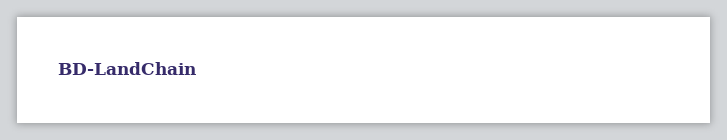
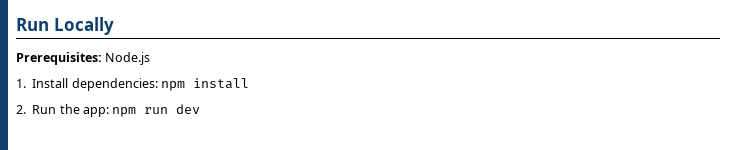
- BD-LandChain
+ Run Locally
+ Prerequisites: Node.js
+ 1. Install dependencies: npm install
+ 2. Run the app: npm run dev

